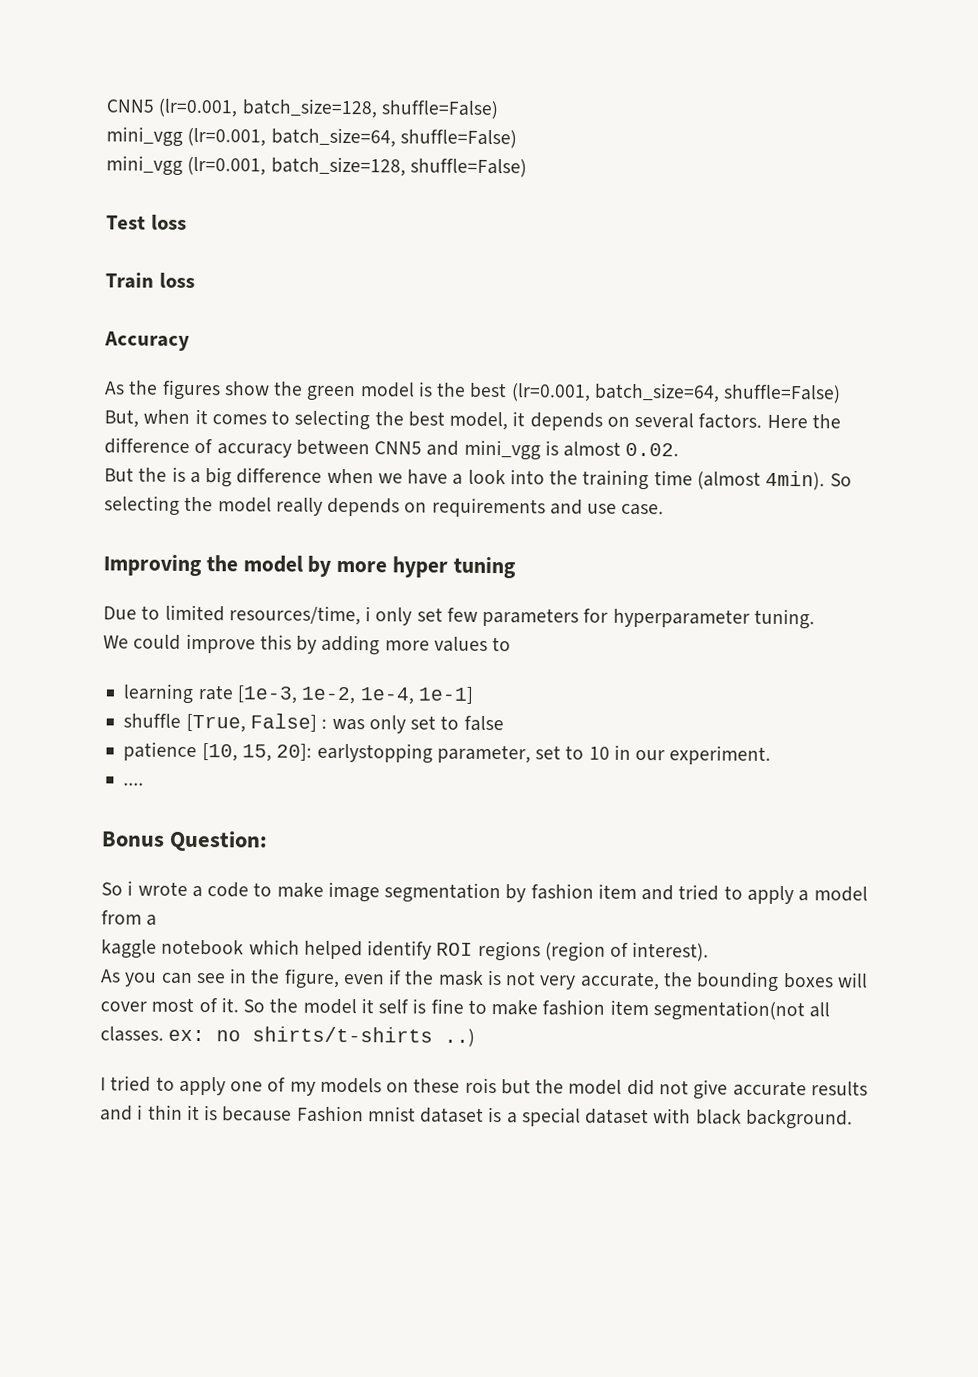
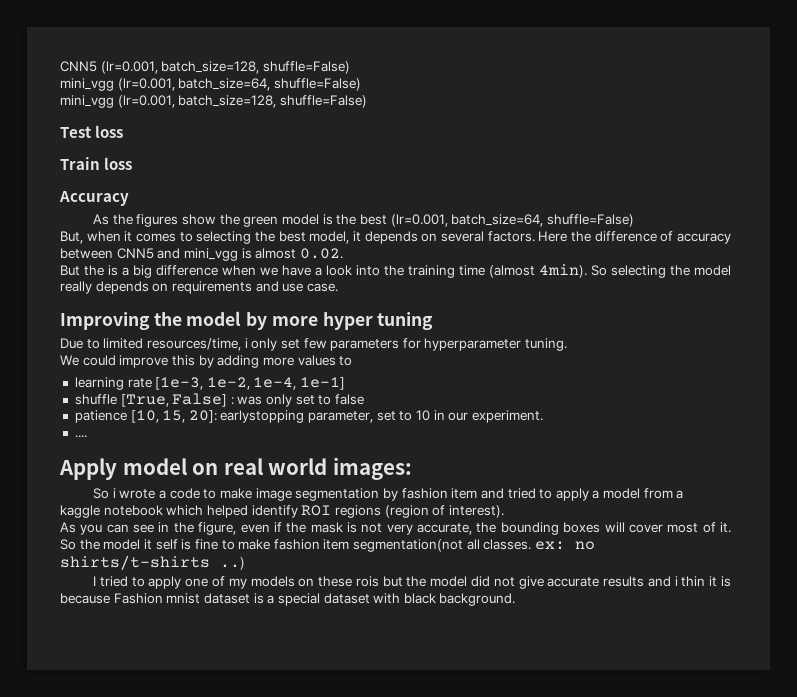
- Bonus Question:
+ Apply model on real world images:

